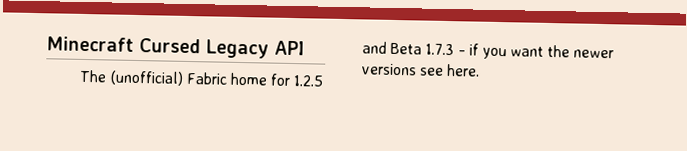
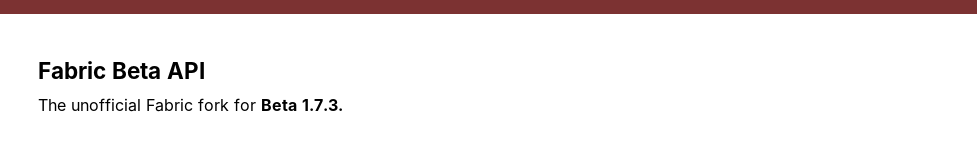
- Minecraft Cursed Legacy API
+ Fabric Beta API
- The (unofficial) Fabric home for 1.2.5 and Beta 1.7.3 - if you want the newer versions see here.
+ The unofficial Fabric fork for Beta 1.7.3.

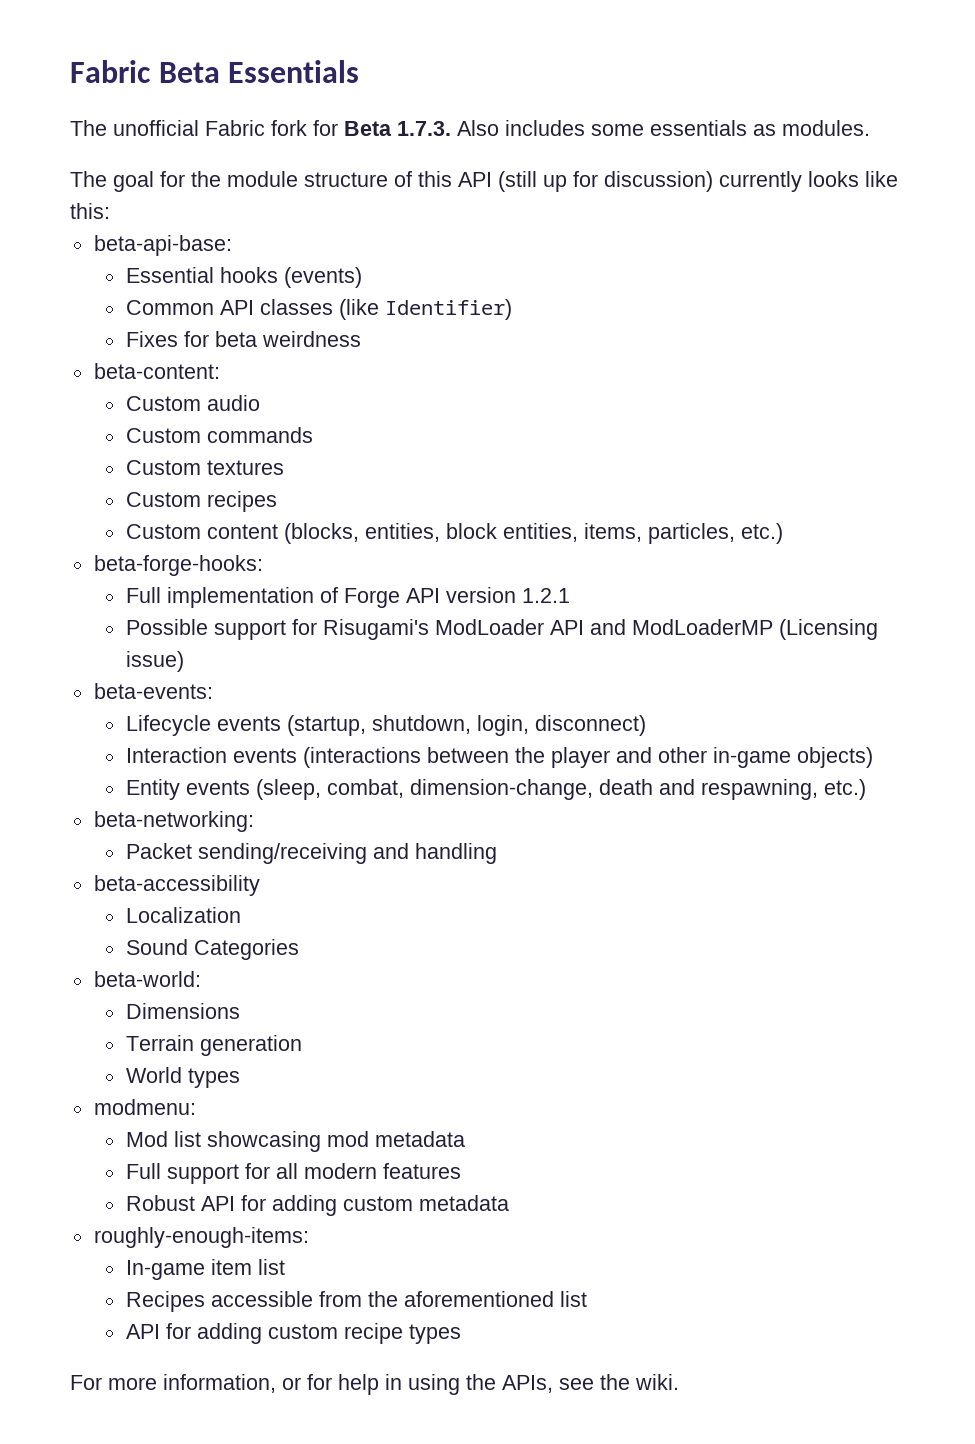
- Fabric Beta API
+ Fabric Beta Essentials
- The unofficial Fabric fork for Beta 1.7.3.
+ The unofficial Fabric fork for Beta 1.7.3. Also includes some essentials as modules.
+ The goal for the module structure of this API (still up for discussion) currently looks like this:
+ beta-api-base:
+ Essential hooks (events)
+ Common API classes (like Identifier)
+ Fixes for beta weirdness
+ beta-content:
+ Custom audio
+ Custom commands
+ Custom textures
+ Custom recipes
+ Custom content (blocks, entities, block entities, items, particles, etc.)
+ beta-forge-hooks:
+ Full implementation of Forge API version 1.2.1
+ Possible support for Risugami's ModLoader API and ModLoaderMP (Licensing issue)
+ beta-events:
+ Lifecycle events (startup, shutdown, login, disconnect)
+ Interaction events (interactions between the player and other in-game objects)
+ Entity events (sleep, combat, dimension-change, death and respawning, etc.)
+ beta-networking:
+ Packet sending/receiving and handling
+ beta-accessibility
+ Localization
+ Sound Categories
+ beta-world:
+ Dimensions
+ Terrain generation
+ World types
+ modmenu:
+ Mod list showcasing mod metadata
+ Full support for all modern features
+ Robust API for adding custom metadata
+ roughly-enough-items:
+ In-game item list
+ Recipes accessible from the aforementioned list
+ API for adding custom recipe types
+ For more information, or for help in using the APIs, see the wiki.

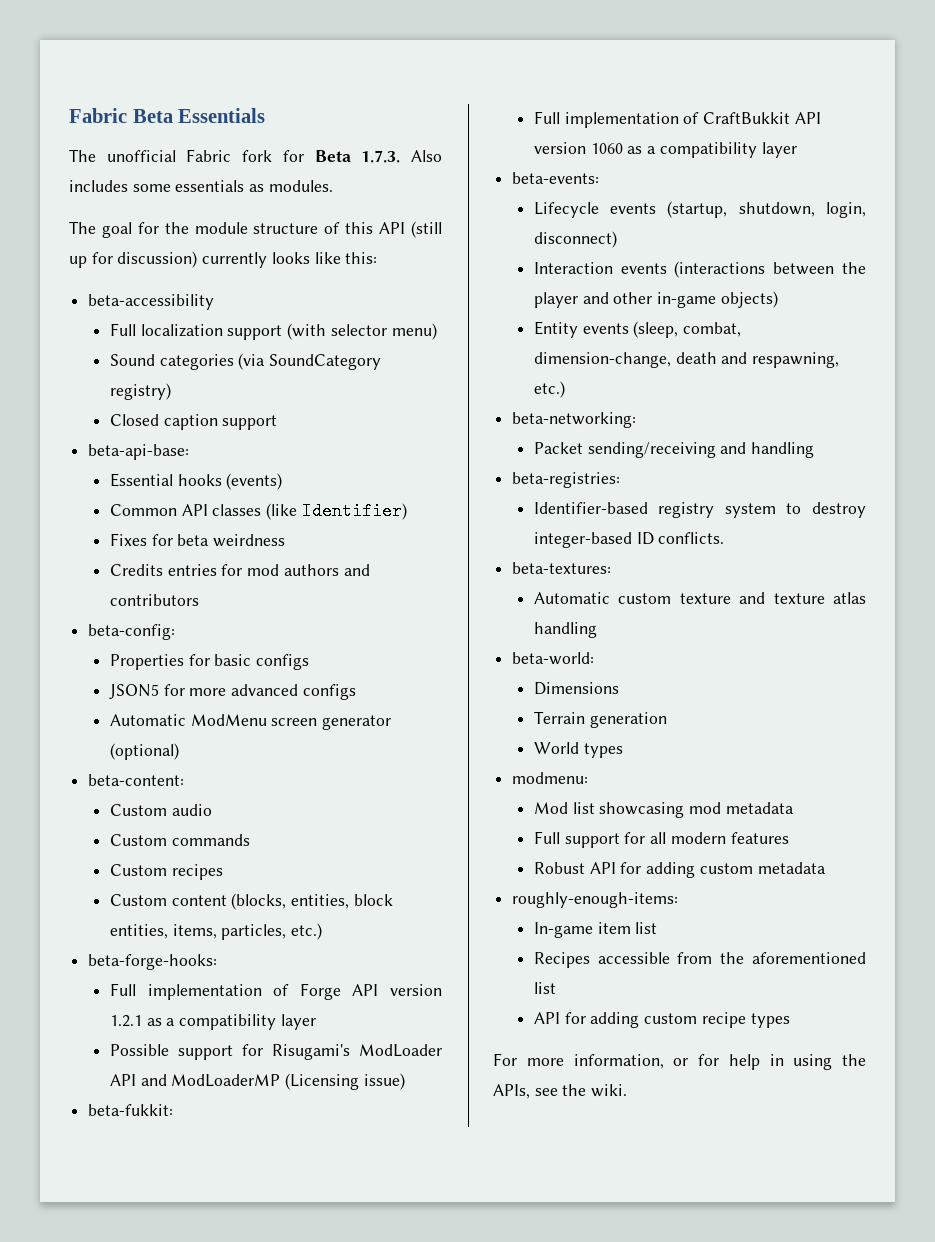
+ beta-accessibility
+ Full localization support (with selector menu)
+ Sound categories (via SoundCategory registry)
+ Closed caption support
+ Credits entries for mod authors and contributors
+ beta-config:
+ Properties for basic configs
+ JSON5 for more advanced configs
+ Automatic ModMenu screen generator (optional)
- Custom textures
- Full implementation of Forge API version 1.2.1
+ Full implementation of Forge API version 1.2.1 as a compatibility layer
+ beta-fukkit:
+ Full implementation of CraftBukkit API version 1060 as a compatibility layer
- beta-accessibility
- Localization
- Sound Categories
+ beta-registries:
+ Identifier-based registry system to destroy integer-based ID conflicts.
+ beta-textures:
+ Automatic custom texture and texture atlas handling

